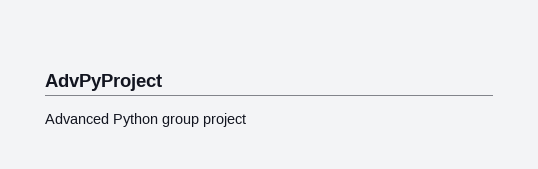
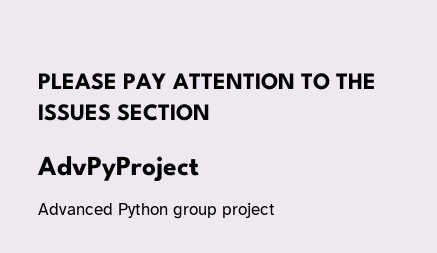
+ PLEASE PAY ATTENTION TO THE ISSUES SECTION

